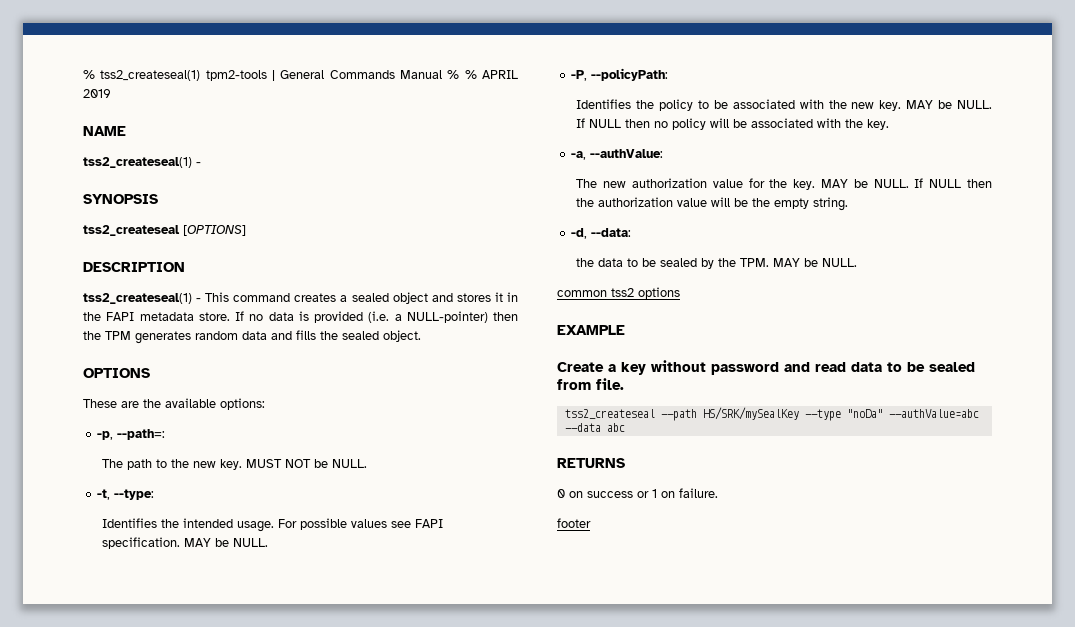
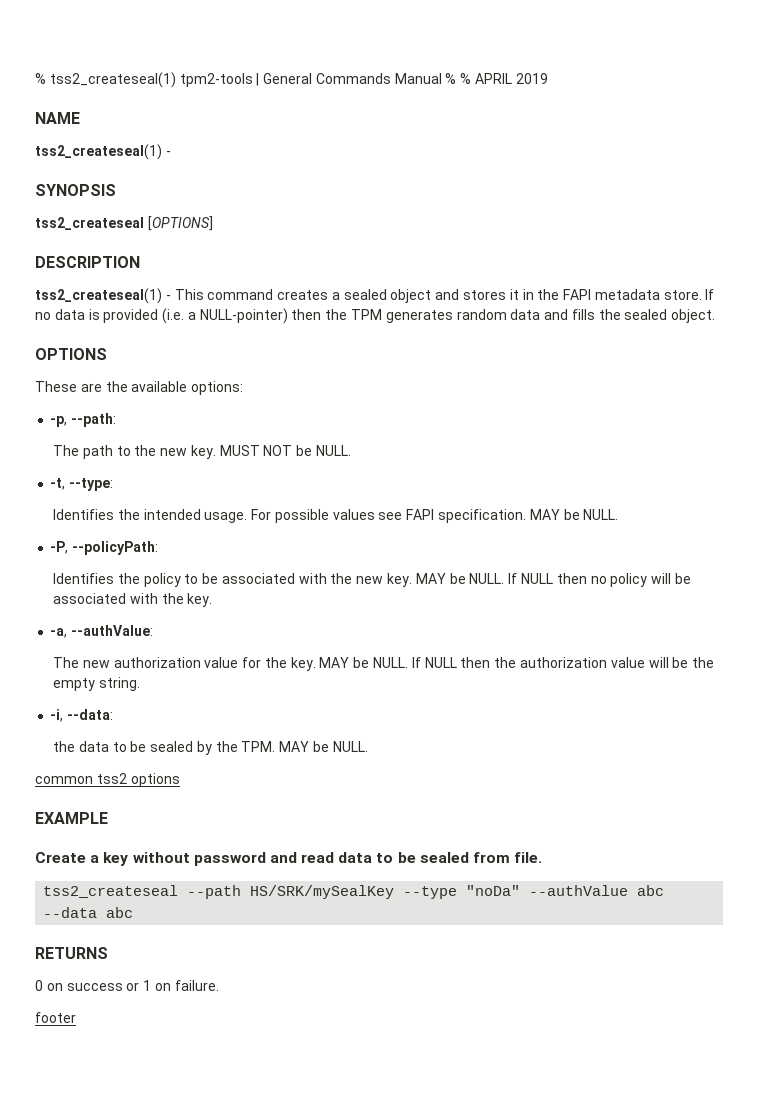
- -p, --path=:
+ -p, --path:
- -d, --data:
+ -i, --data:
- tss2_createseal --path HS/SRK/mySealKey --type "noDa" --authValue=abc --data abc
+ tss2_createseal --path HS/SRK/mySealKey --type "noDa" --authValue abc --data abc

